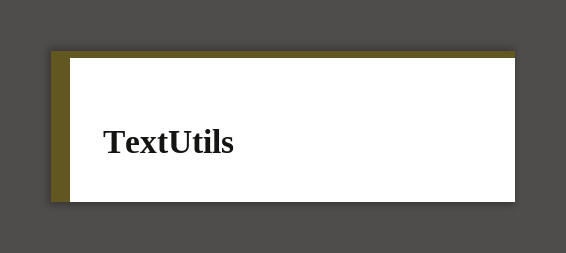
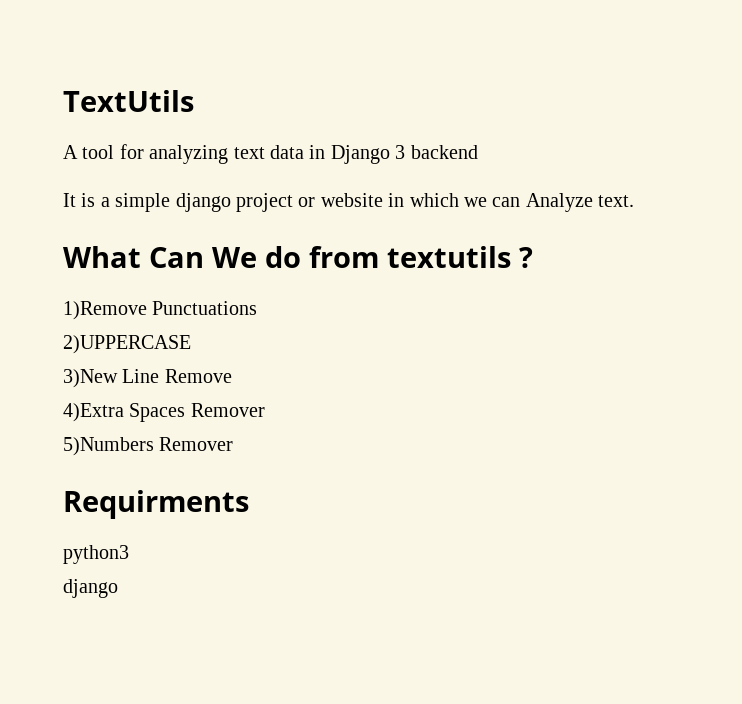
+ A tool for analyzing text data in Django 3 backend
+ It is a simple django project or website in which we can Analyze text.
+ What Can We do from textutils ?
+ 1)Remove Punctuations
+ 2)UPPERCASE
+ 3)New Line Remove
+ 4)Extra Spaces Remover
+ 5)Numbers Remover
+ Requirments
+ python3
+ django

